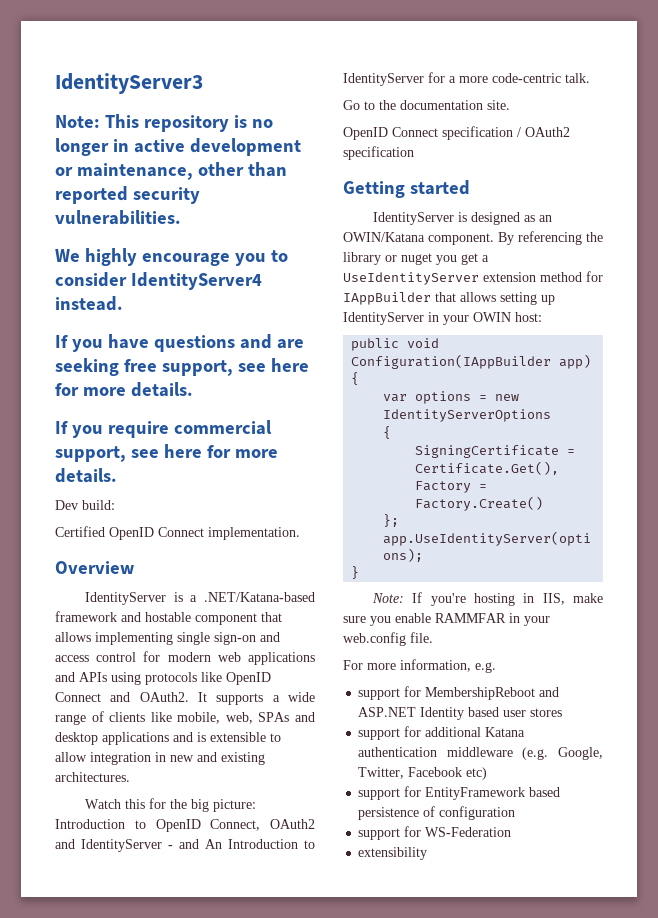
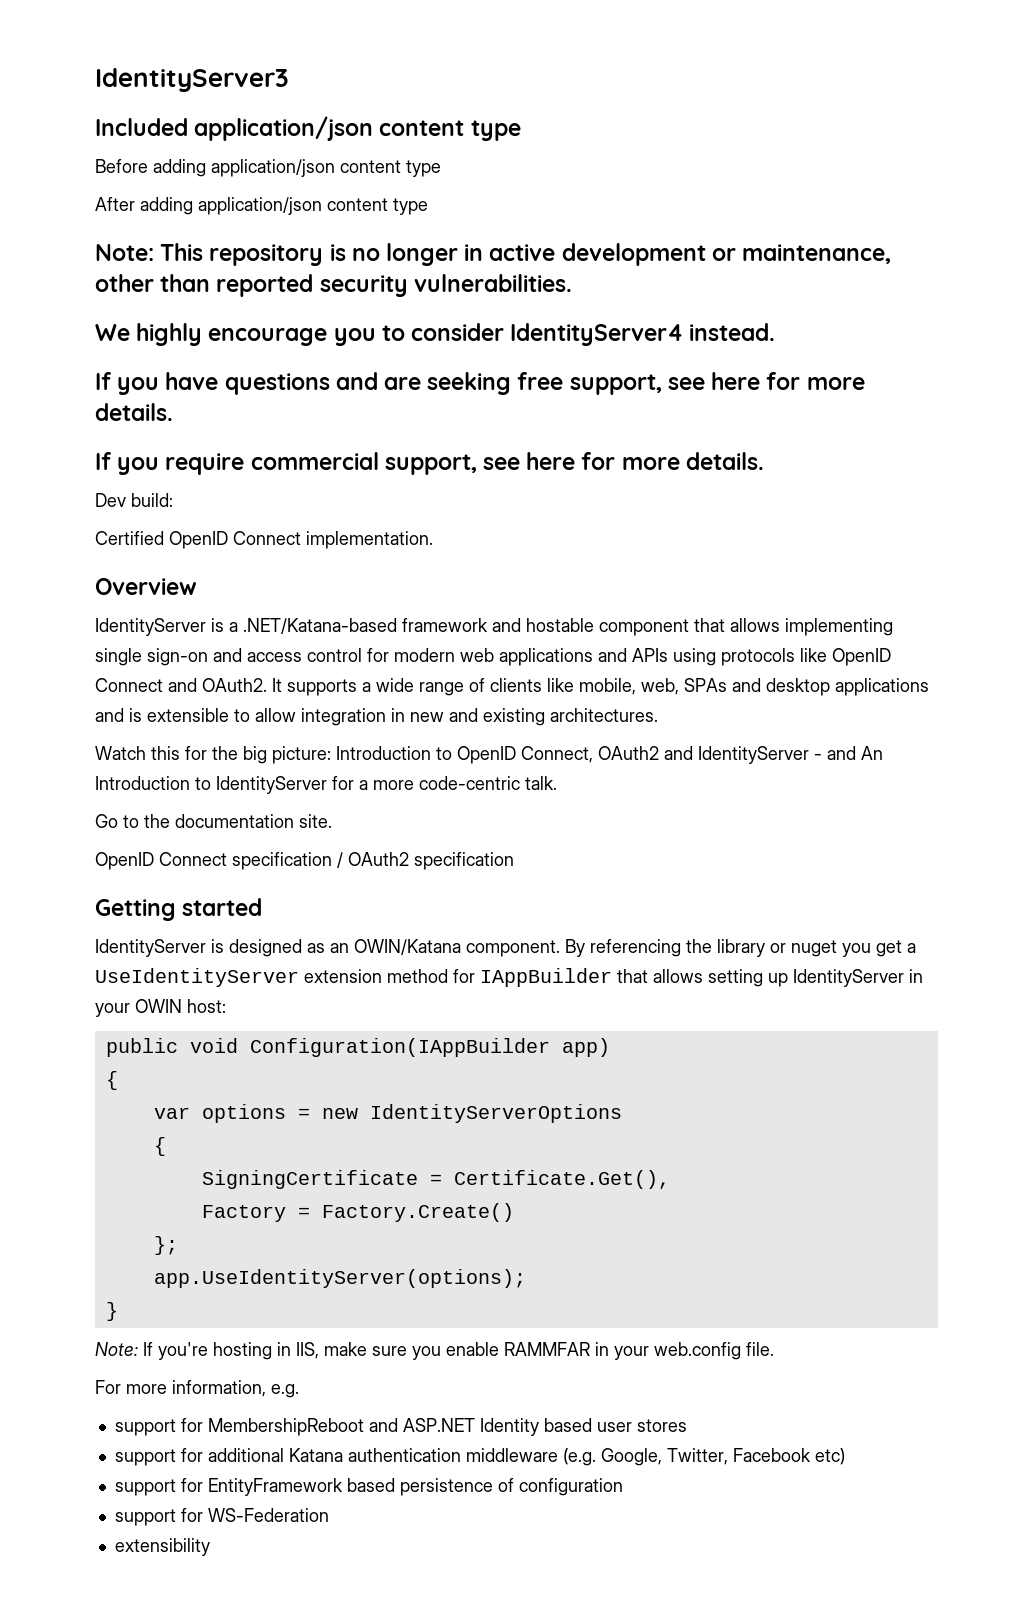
+ Included application/json content type
+ Before adding application/json content type
+ After adding application/json content type

